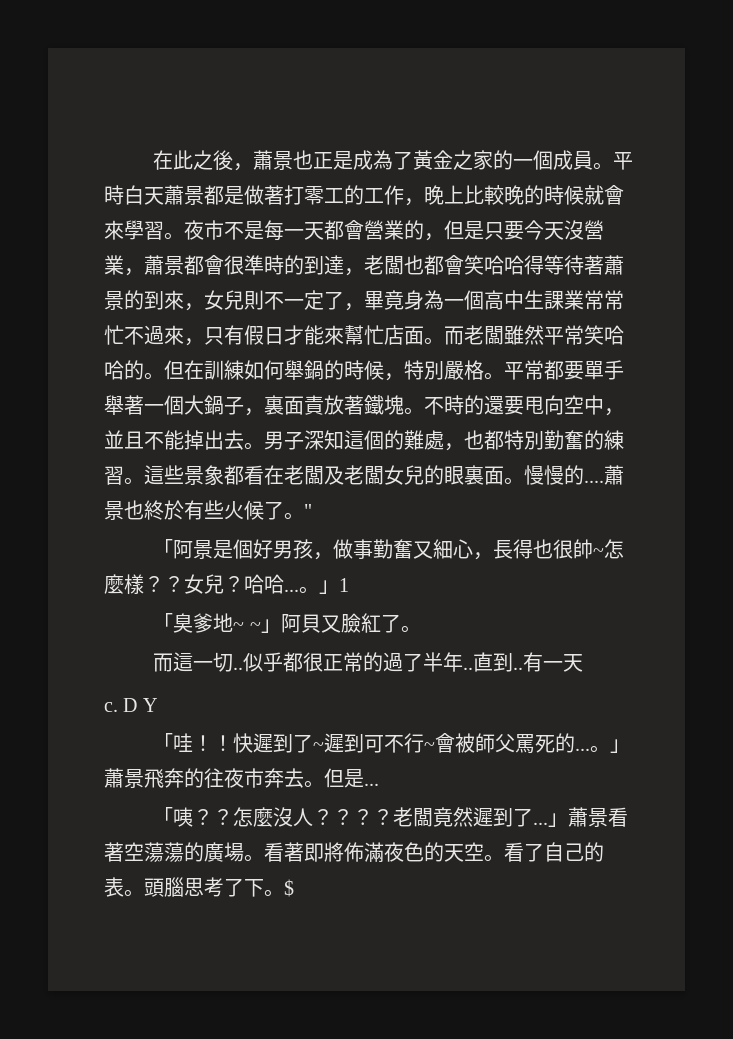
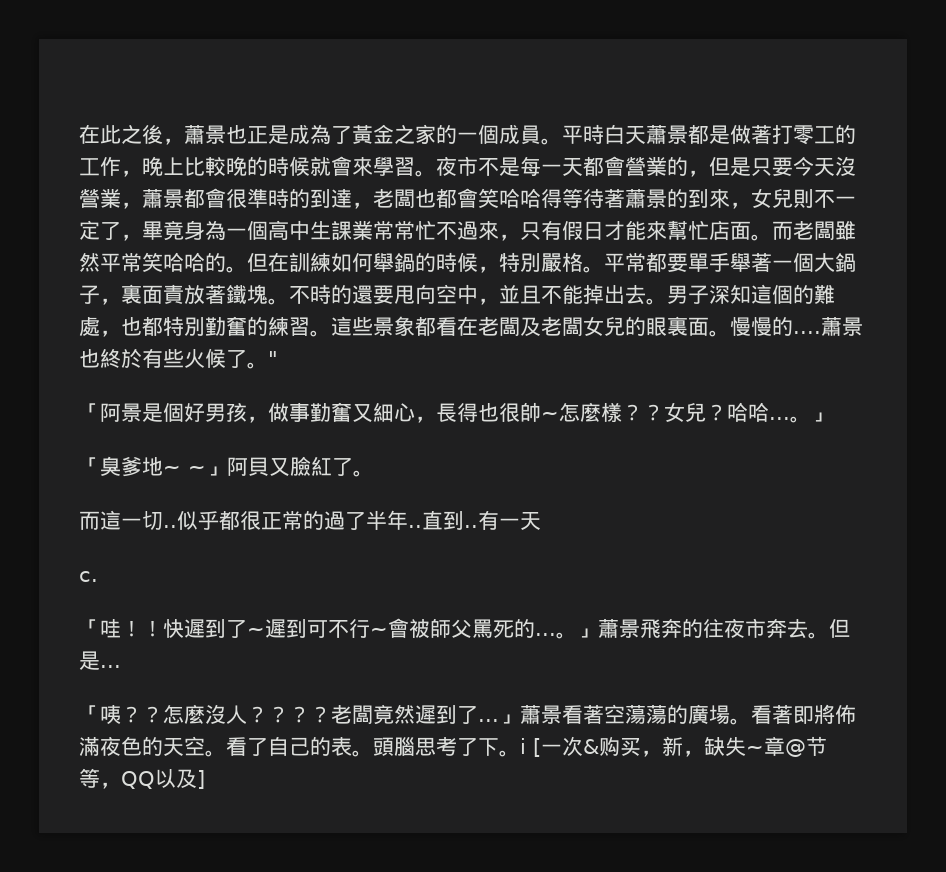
- 哈哈...。」1
+ 哈哈...。」
- D Y
- 頭腦思考了下。$
+ 頭腦思考了下。i [一次&购买，新，缺失~章@节等，QQ以及]

